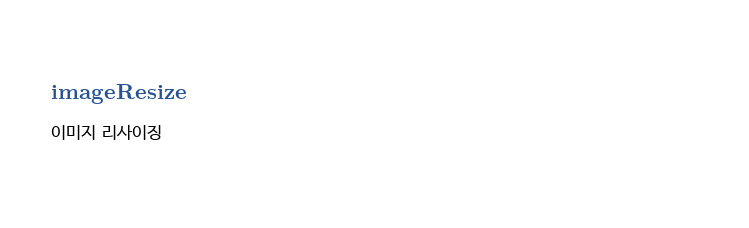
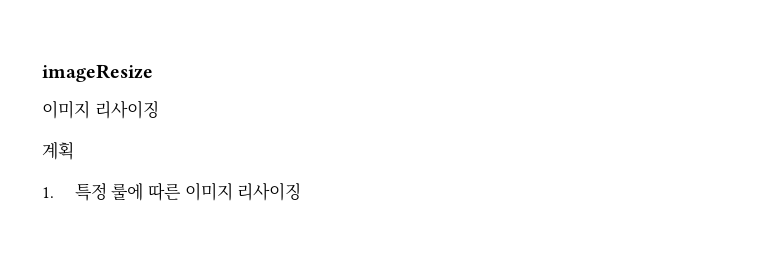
+ 계획
+ 1. 특정 룰에 따른 이미지 리사이징

